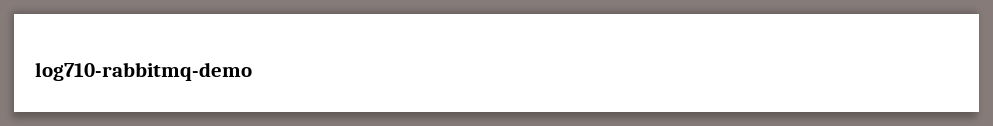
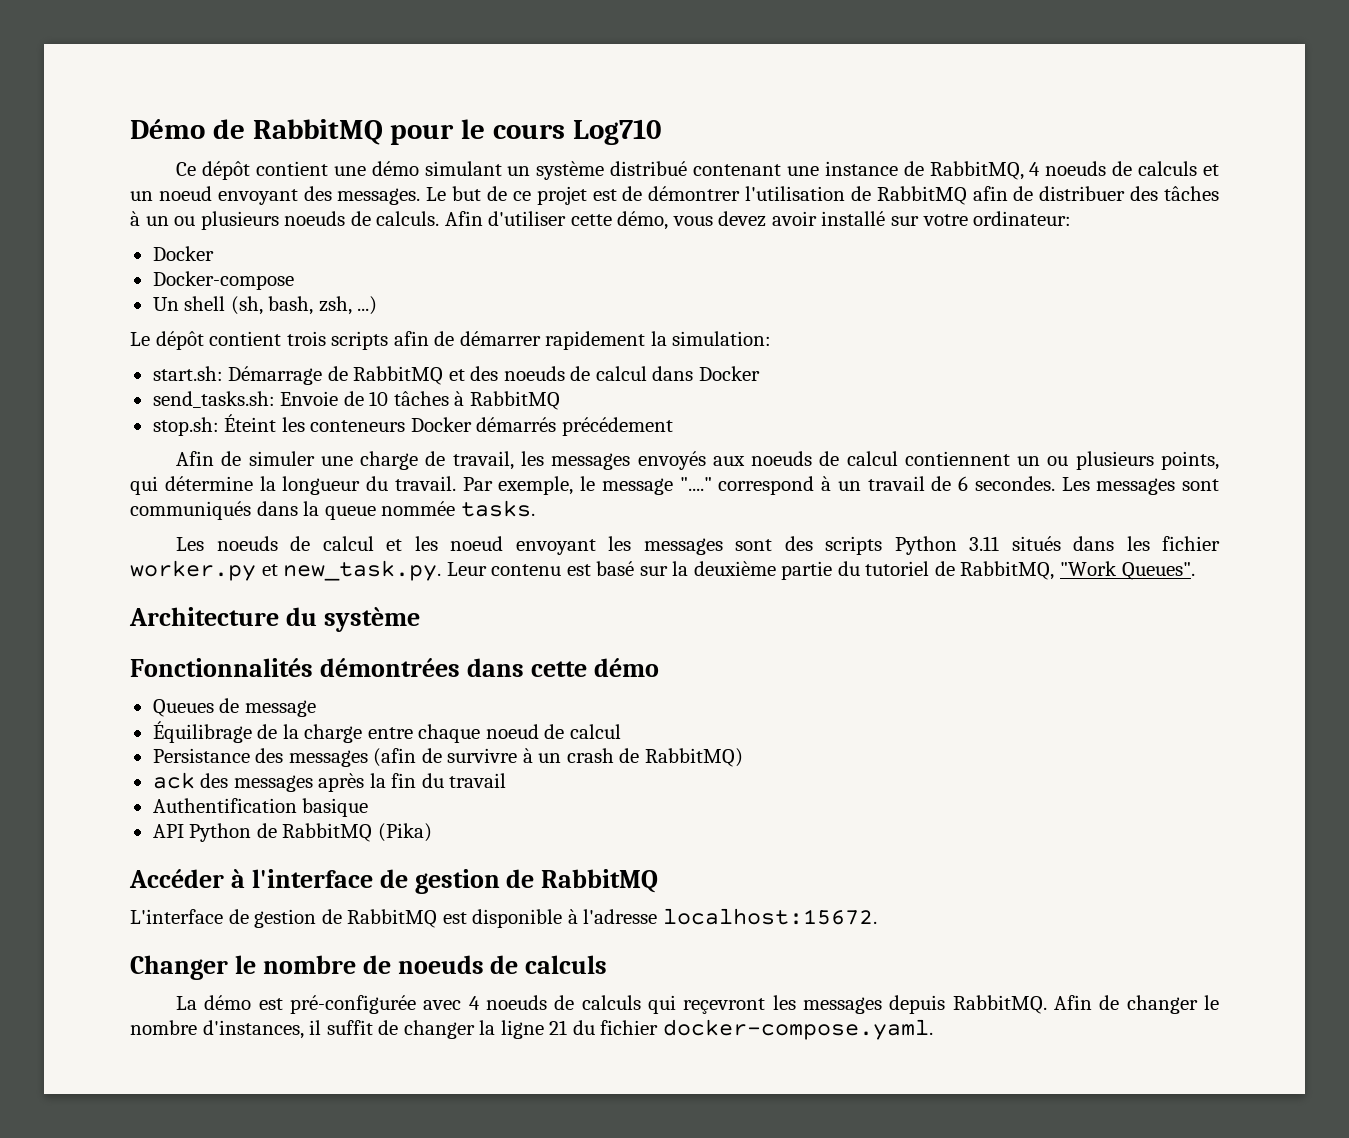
- log710-rabbitmq-demo
+ Démo de RabbitMQ pour le cours Log710
+ Ce dépôt contient une démo simulant un système distribué contenant une instance de RabbitMQ, 4 noeuds de calculs et un noeud envoyant des messages. Le but de ce projet est de démontrer l'utilisation de RabbitMQ afin de distribuer des tâches à un ou plusieurs noeuds de calculs. Afin d'utiliser cette démo, vous devez avoir installé sur votre ordinateur:
+ Docker
+ Docker-compose
+ Un shell (sh, bash, zsh, ...)
+ Le dépôt contient trois scripts afin de démarrer rapidement la simulation:
+ start.sh: Démarrage de RabbitMQ et des noeuds de calcul dans Docker
+ send_tasks.sh: Envoie de 10 tâches à RabbitMQ
+ stop.sh: Éteint les conteneurs Docker démarrés précédement
+ Afin de simuler une charge de travail, les messages envoyés aux noeuds de calcul contiennent un ou plusieurs points, qui détermine la longueur du travail. Par exemple, le message "...." correspond à un travail de 6 secondes. Les messages sont communiqués dans la queue nommée tasks.
+ Les noeuds de calcul et les noeud envoyant les messages sont des scripts Python 3.11 situés dans les fichier worker.py et new_task.py. Leur contenu est basé sur la deuxième partie du tutoriel de RabbitMQ, "Work Queues".
+ Architecture du système
+ Fonctionnalités démontrées dans cette démo
+ Queues de message
+ Équilibrage de la charge entre chaque noeud de calcul
+ Persistance des messages (afin de survivre à un crash de RabbitMQ)
+ ack des messages après la fin du travail
+ Authentification basique
+ API Python de RabbitMQ (Pika)
+ Accéder à l'interface de gestion de RabbitMQ
+ L'interface de gestion de RabbitMQ est disponible à l'adresse localhost:15672.
+ Changer le nombre de noeuds de calculs
+ La démo est pré-configurée avec 4 noeuds de calculs qui reçevront les messages depuis RabbitMQ. Afin de changer le nombre d'instances, il suffit de changer la ligne 21 du fichier docker-compose.yaml.

